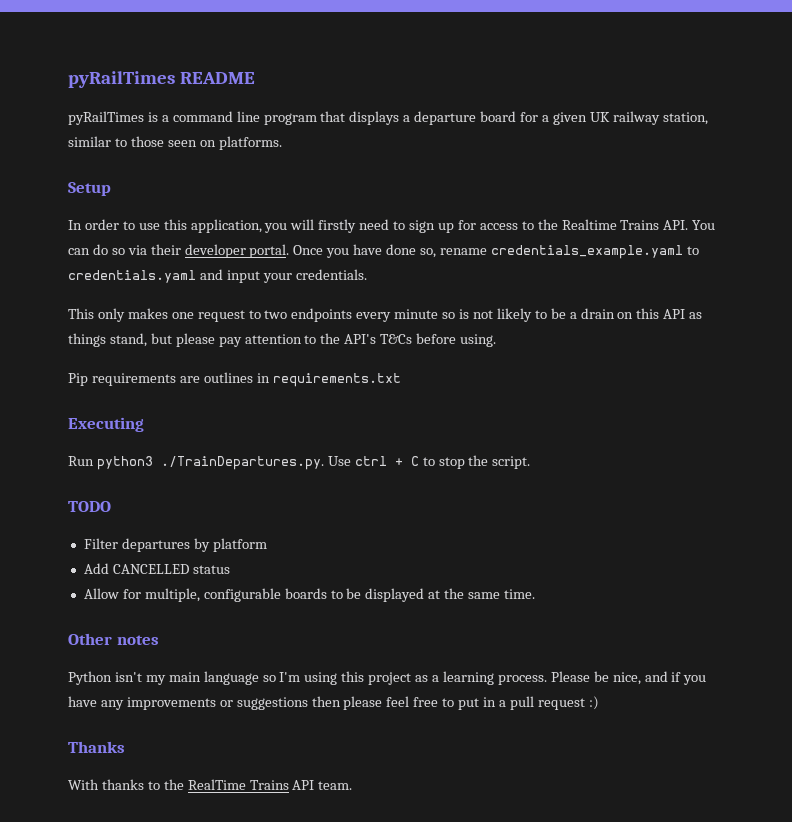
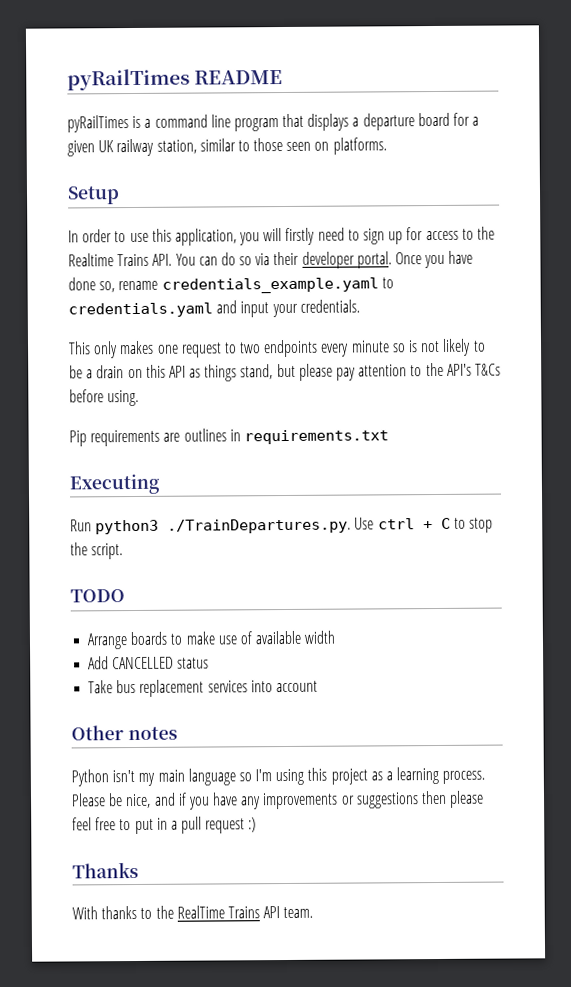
- Filter departures by platform
+ Arrange boards to make use of available width
  Add CANCELLED status
- Allow for multiple, configurable boards to be displayed at the same time.
+ Take bus replacement services into account

